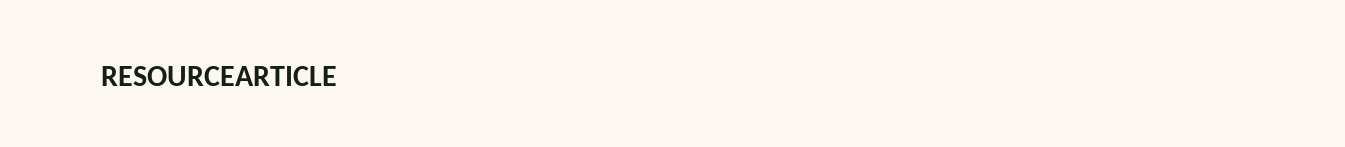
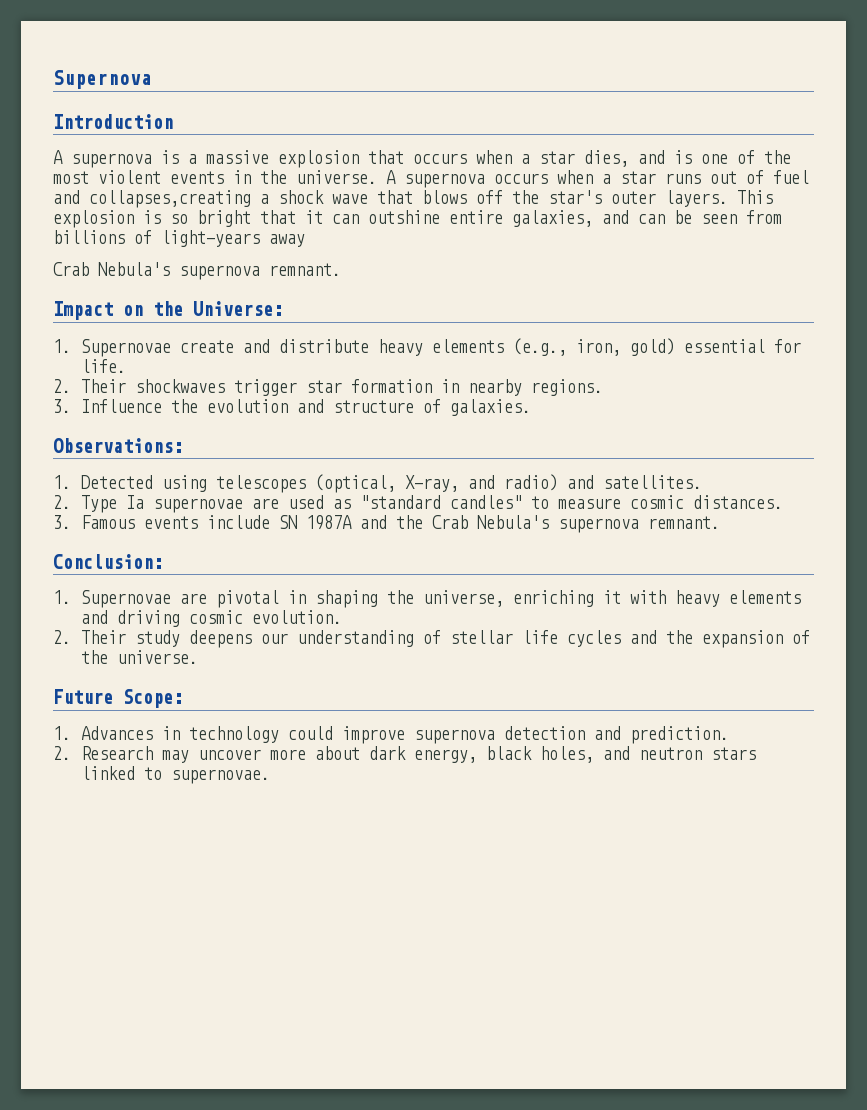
- RESOURCEARTICLE
+ Supernova
+ Introduction
+ A supernova is a massive explosion that occurs when a star dies, and is one of the most violent events in the universe. A supernova occurs when a star runs out of fuel and collapses,creating a shock wave that blows off the star's outer layers. This explosion is so bright that it can outshine entire galaxies, and can be seen from billions of light-years away
+ Crab Nebula's supernova remnant.
+ Impact on the Universe:
+ 1. Supernovae create and distribute heavy elements (e.g., iron, gold) essential for life.
+ 2. Their shockwaves trigger star formation in nearby regions.
+ 3. Influence the evolution and structure of galaxies.
+ Observations:
+ 1. Detected using telescopes (optical, X-ray, and radio) and satellites.
+ 2. Type Ia supernovae are used as "standard candles" to measure cosmic distances.
+ 3. Famous events include SN 1987A and the Crab Nebula's supernova remnant.
+ Conclusion:
+ 1. Supernovae are pivotal in shaping the universe, enriching it with heavy elements and driving cosmic evolution.
+ 2. Their study deepens our understanding of stellar life cycles and the expansion of the universe.
+ Future Scope:
+ 1. Advances in technology could improve supernova detection and prediction.
+ 2. Research may uncover more about dark energy, black holes, and neutron stars linked to supernovae.

